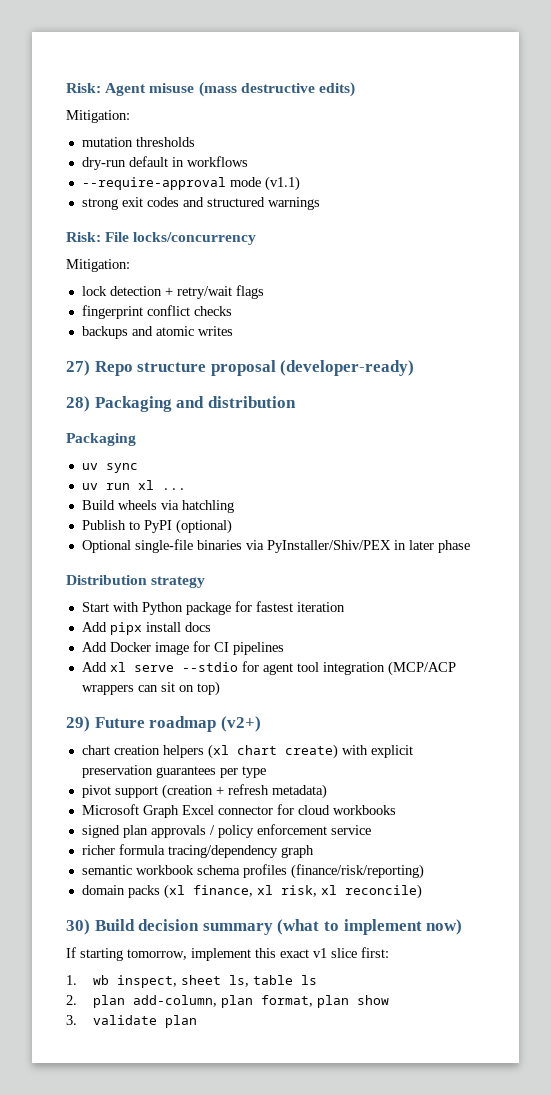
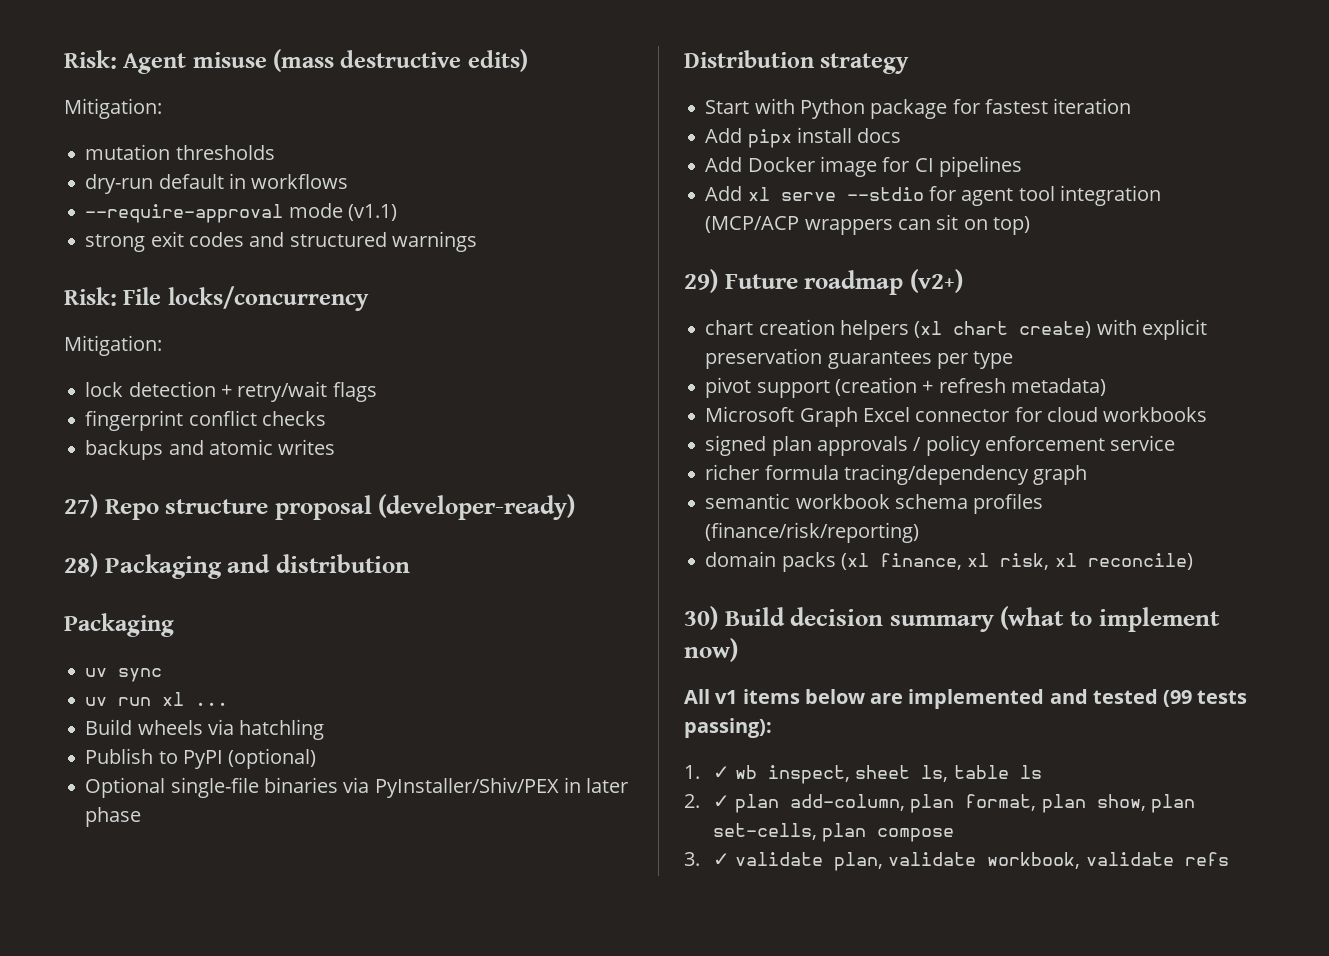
- If starting tomorrow, implement this exact v1 slice first:
+ All v1 items below are implemented and tested (99 tests passing):
- 1. wb inspect, sheet ls, table ls
+ 1. ✓ wb inspect, sheet ls, table ls
- 2. plan add-column, plan format, plan show
- 3. validate plan
+ 2. ✓ plan add-column, plan format, plan show, plan set-cells, plan compose
+ 3. ✓ validate plan, validate workbook, validate refs

